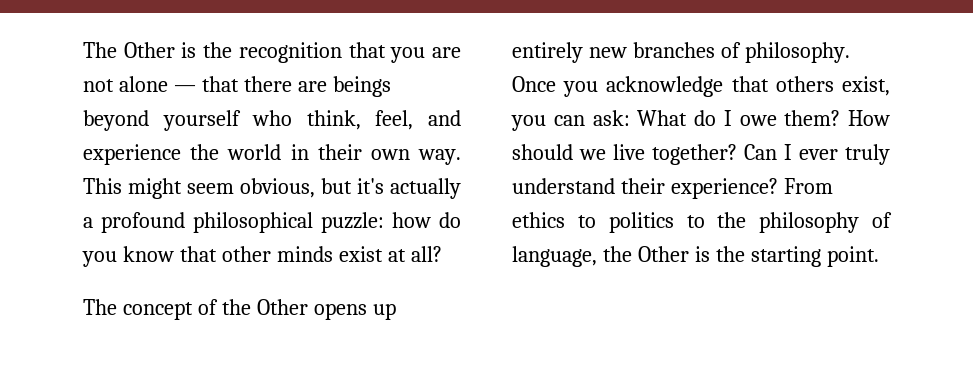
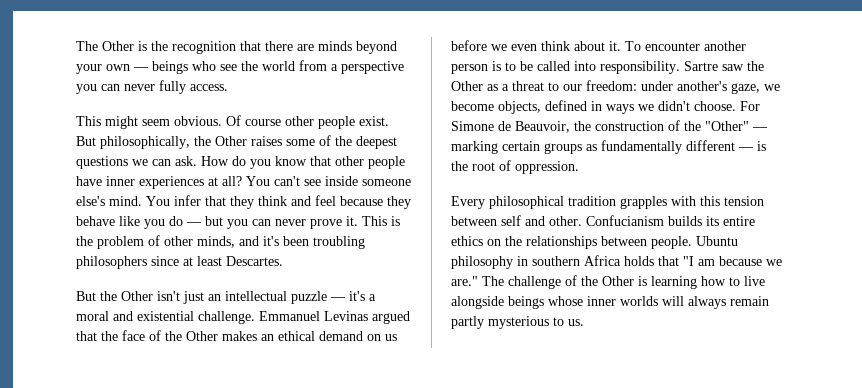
- The Other is the recognition that you are not alone — that there are beings beyond yourself who think, feel, and experience the world in their own way. This might seem obvious, but it's actually a profound philosophical puzzle: how do you know that other minds exist at all?
- The concept of the Other opens up entirely new branches of philosophy. Once you acknowledge that others exist, you can ask: What do I owe them? How should we live together? Can I ever truly understand their experience? From ethics to politics to the philosophy of language, the Other is the starting point.
+ The Other is the recognition that there are minds beyond your own — beings who see the world from a perspective you can never fully access.
+ This might seem obvious. Of course other people exist. But philosophically, the Other raises some of the deepest questions we can ask. How do you know that other people have inner experiences at all? You can't see inside someone else's mind. You infer that they think and feel because they behave like you do — but you can never prove it. This is the problem of other minds, and it's been troubling philosophers since at least Descartes.
+ But the Other isn't just an intellectual puzzle — it's a moral and existential challenge. Emmanuel Levinas argued that the face of the Other makes an ethical demand on us before we even think about it. To encounter another person is to be called into responsibility. Sartre saw the Other as a threat to our freedom: under another's gaze, we become objects, defined in ways we didn't choose. For Simone de Beauvoir, the construction of the "Other" — marking certain groups as fundamentally different — is the root of oppression.
+ Every philosophical tradition grapples with this tension between self and other. Confucianism builds its entire ethics on the relationships between people. Ubuntu philosophy in southern Africa holds that "I am because we are." The challenge of the Other is learning how to live alongside beings whose inner worlds will always remain partly mysterious to us.

